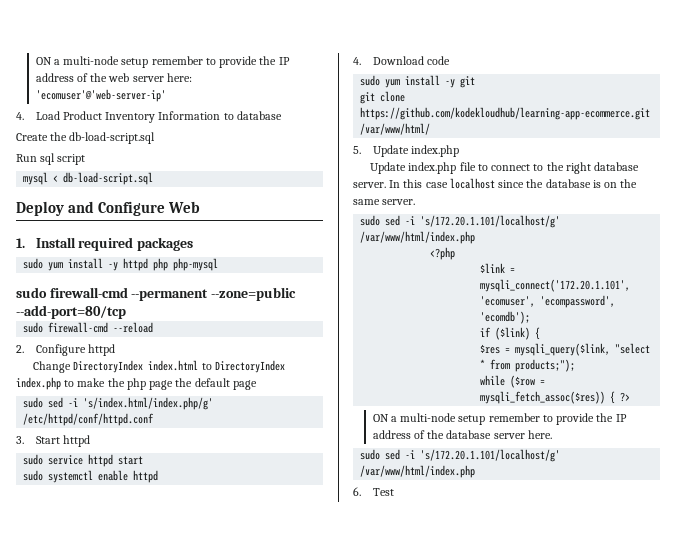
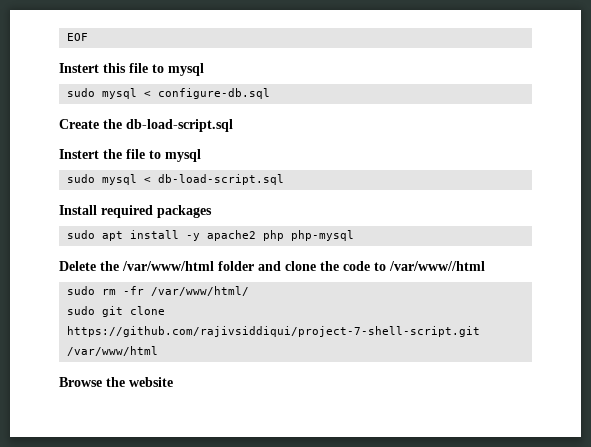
- ON a multi-node setup remember to provide the IP address of the web server here: 'ecomuser'@'web-server-ip'
- 4. Load Product Inventory Information to database
+ EOF
+ Instert this file to mysql
+ sudo mysql < configure-db.sql
  Create the db-load-script.sql
- Run sql script
- mysql < db-load-script.sql
- Deploy and Configure Web
- 1. Install required packages
+ Instert the file to mysql
+ sudo mysql < db-load-script.sql
+ Install required packages
- sudo yum install -y httpd php php-mysql
+ sudo apt install -y apache2 php php-mysql
- sudo firewall-cmd --permanent --zone=public --add-port=80/tcp
- sudo firewall-cmd --reload
- 2. Configure httpd
- Change DirectoryIndex index.html to DirectoryIndex index.php to make the php page the default page
- sudo sed -i 's/index.html/index.php/g' /etc/httpd/conf/httpd.conf
- 3. Start httpd
- sudo service httpd start
- sudo systemctl enable httpd
- 4. Download code
- sudo yum install -y git
- git clone https://github.com/kodekloudhub/learning-app-ecommerce.git /var/www/html/
- 5. Update index.php
- Update index.php file to connect to the right database server. In this case localhost since the database is on the same server.
- sudo sed -i 's/172.20.1.101/localhost/g' /var/www/html/index.php
- <?php
- $link = mysqli_connect('172.20.1.101', 'ecomuser', 'ecompassword', 'ecomdb');
- if ($link) {
- $res = mysqli_query($link, "select * from products;");
- while ($row = mysqli_fetch_assoc($res)) { ?>
- ON a multi-node setup remember to provide the IP address of the database server here.
- sudo sed -i 's/172.20.1.101/localhost/g' /var/www/html/index.php
- 6. Test
+ Delete the /var/www/html folder and clone the code to /var/www//html
+ sudo rm -fr /var/www/html/
+ sudo git clone https://github.com/rajivsiddiqui/project-7-shell-script.git /var/www/html
+ Browse the website

